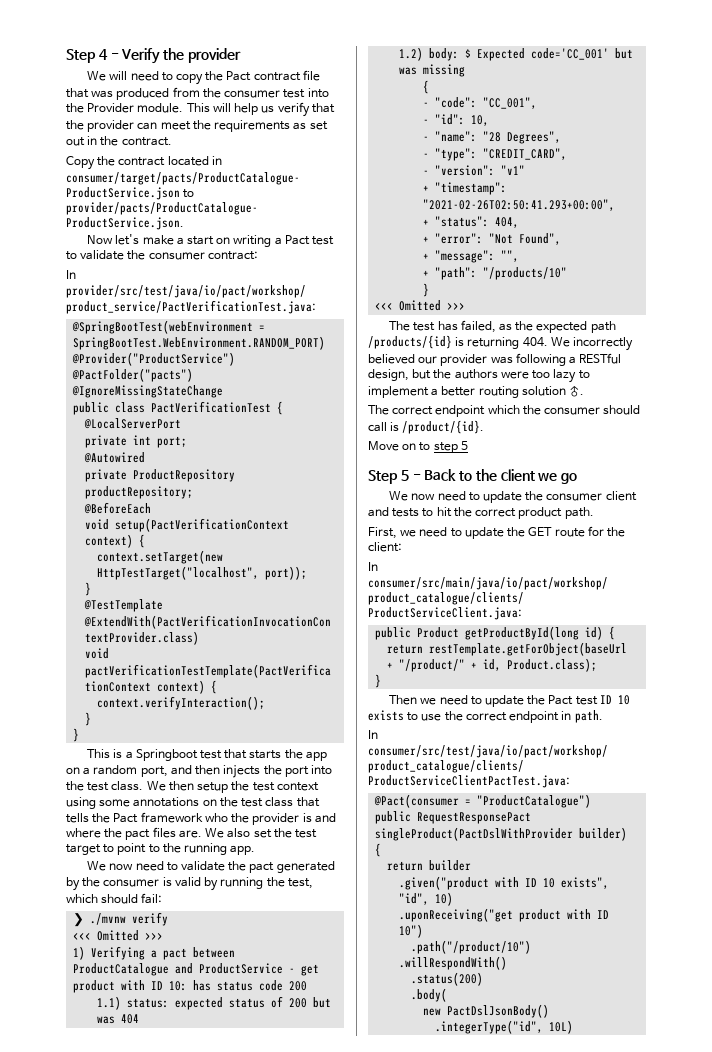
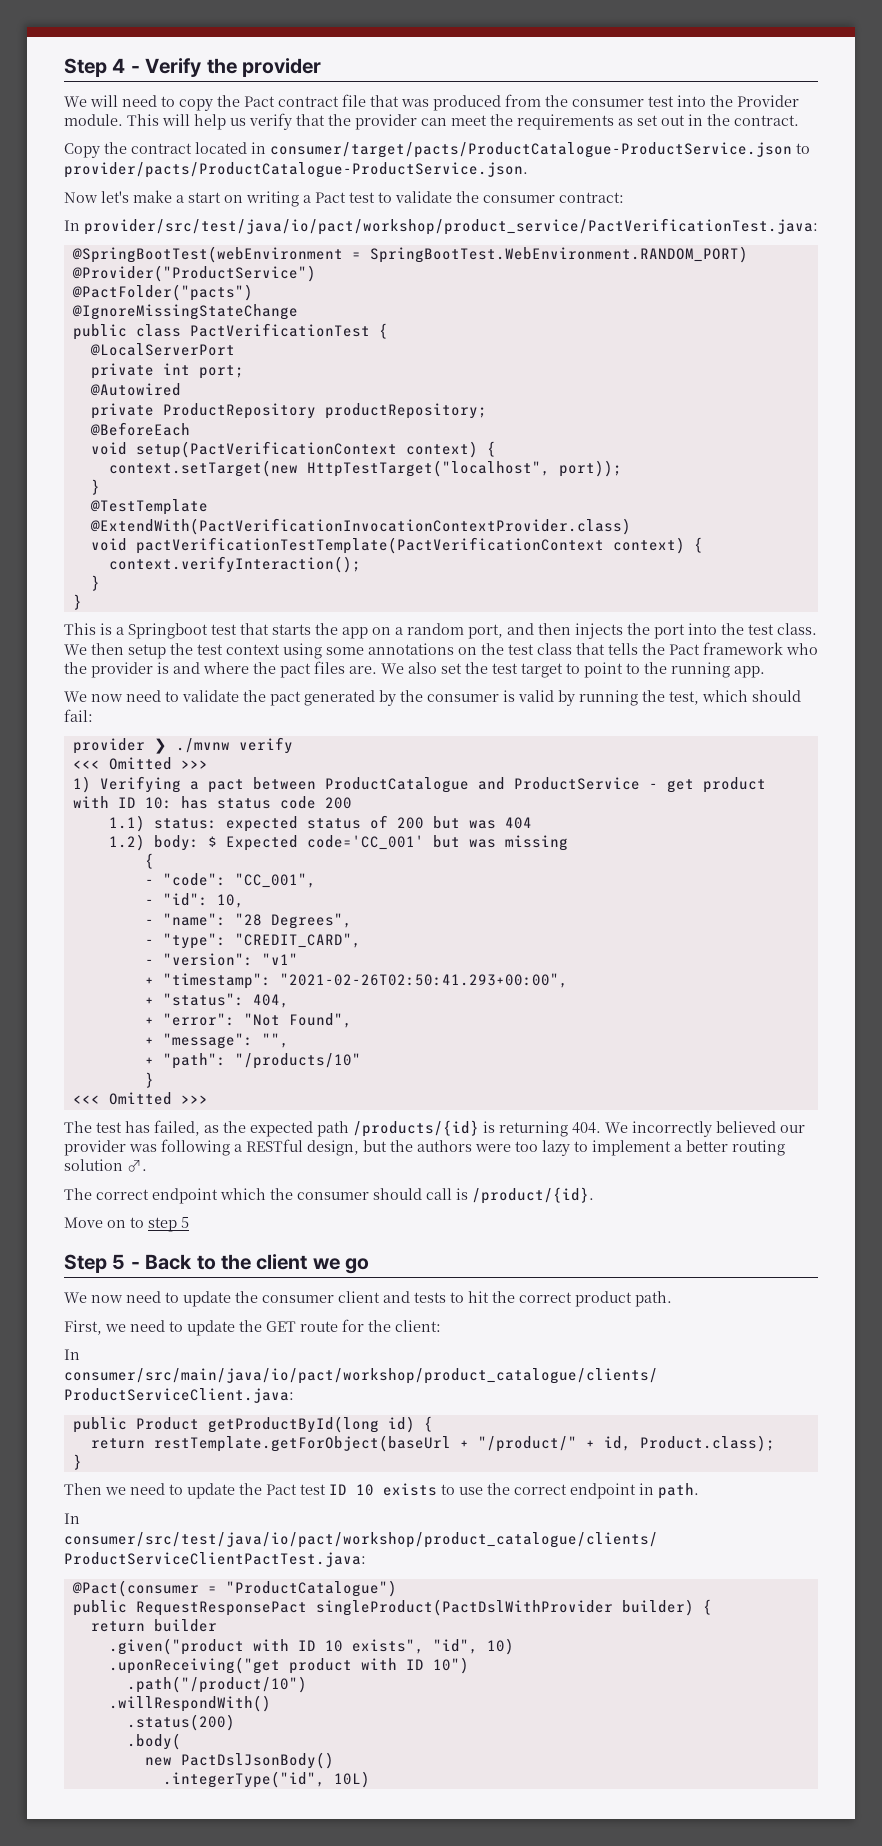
- ❯ ./mvnw verify
+ provider ❯ ./mvnw verify

